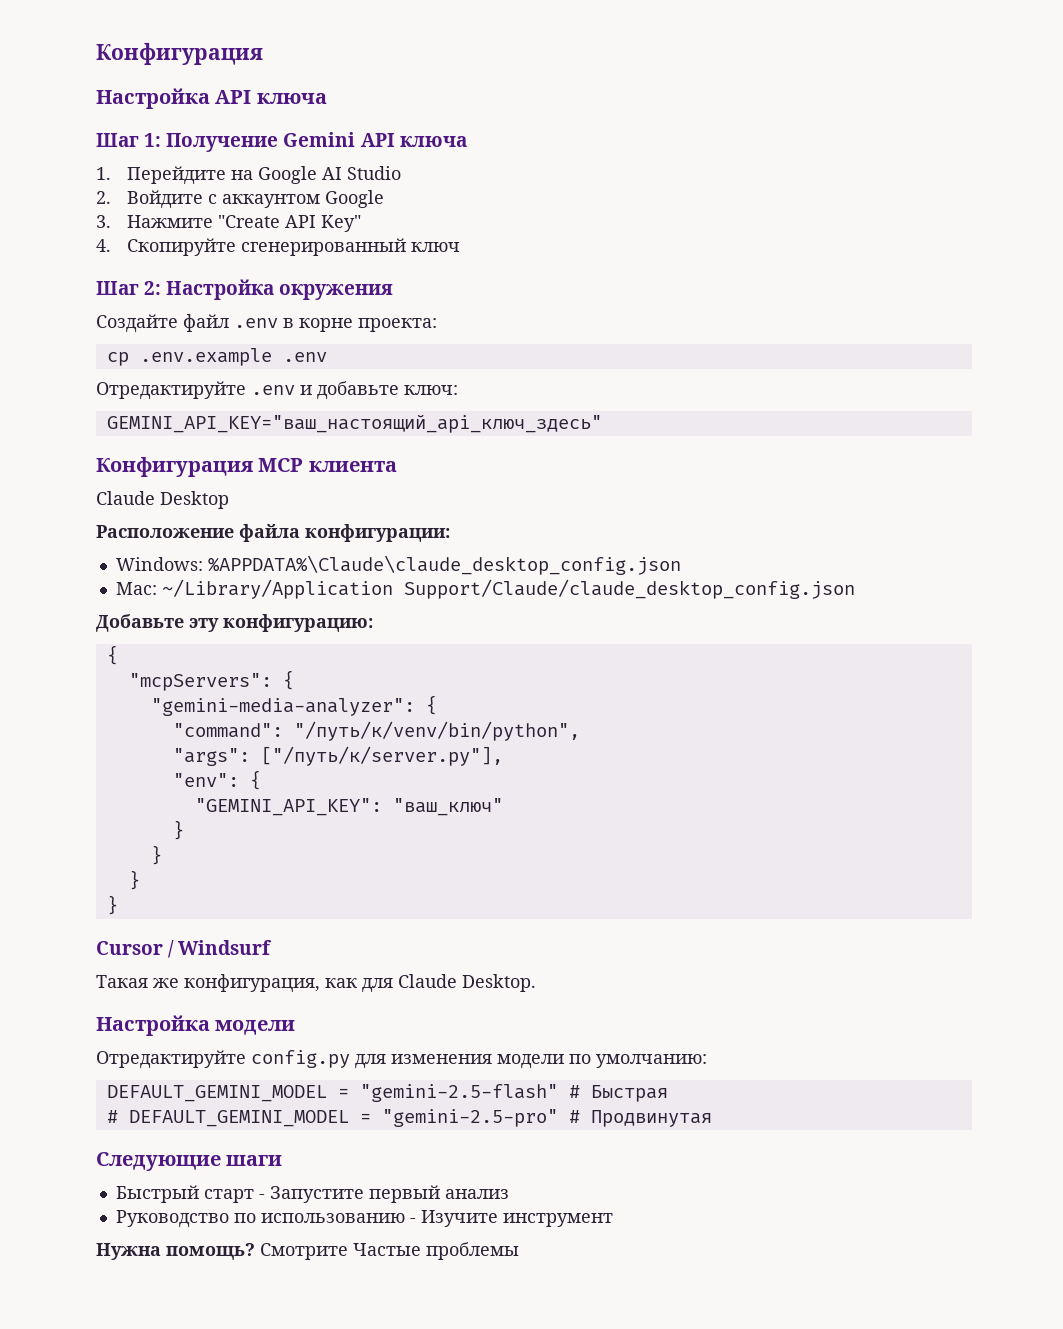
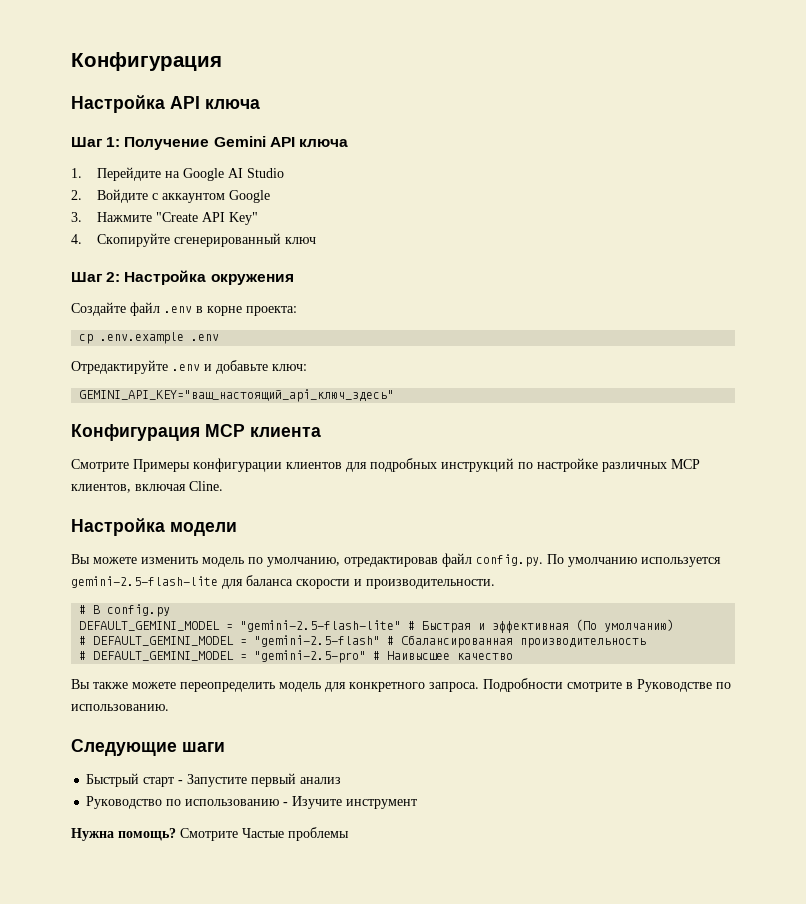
- Claude Desktop
- Расположение файла конфигурации:
- Windows: %APPDATA%\Claude\claude_desktop_config.json
- Mac: ~/Library/Application Support/Claude/claude_desktop_config.json
- Добавьте эту конфигурацию:
- {
- "mcpServers": {
- "gemini-media-analyzer": {
- "command": "/путь/к/venv/bin/python",
- "args": ["/путь/к/server.py"],
- "env": {
- "GEMINI_API_KEY": "ваш_ключ"
- }
- }
- }
- }
- Cursor / Windsurf
- Такая же конфигурация, как для Claude Desktop.
+ Смотрите Примеры конфигурации клиентов для подробных инструкций по настройке различных MCP клиентов, включая Cline.
  Настройка модели
- Отредактируйте config.py для изменения модели по умолчанию:
- DEFAULT_GEMINI_MODEL = "gemini-2.5-flash" # Быстрая
+ Вы можете изменить модель по умолчанию, отредактировав файл config.py. По умолчанию используется gemini-2.5-flash-lite для баланса скорости и производительности.
+ # В config.py
+ DEFAULT_GEMINI_MODEL = "gemini-2.5-flash-lite" # Быстрая и эффективная (По умолчанию)
+ # DEFAULT_GEMINI_MODEL = "gemini-2.5-flash" # Сбалансированная производительность
- # DEFAULT_GEMINI_MODEL = "gemini-2.5-pro" # Продвинутая
+ # DEFAULT_GEMINI_MODEL = "gemini-2.5-pro" # Наивысшее качество
+ Вы также можете переопределить модель для конкретного запроса. Подробности смотрите в Руководстве по использованию.

